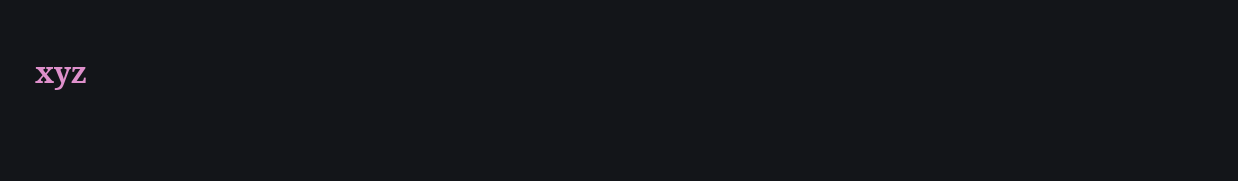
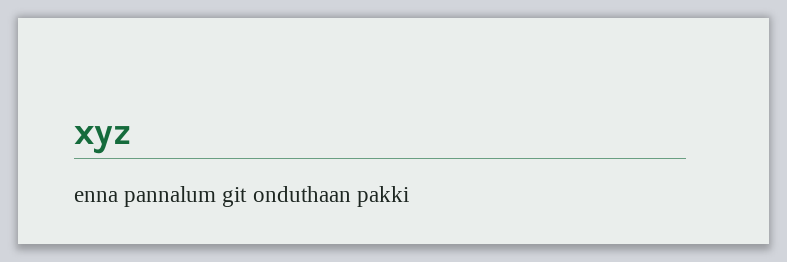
+ enna pannalum git onduthaan pakki

